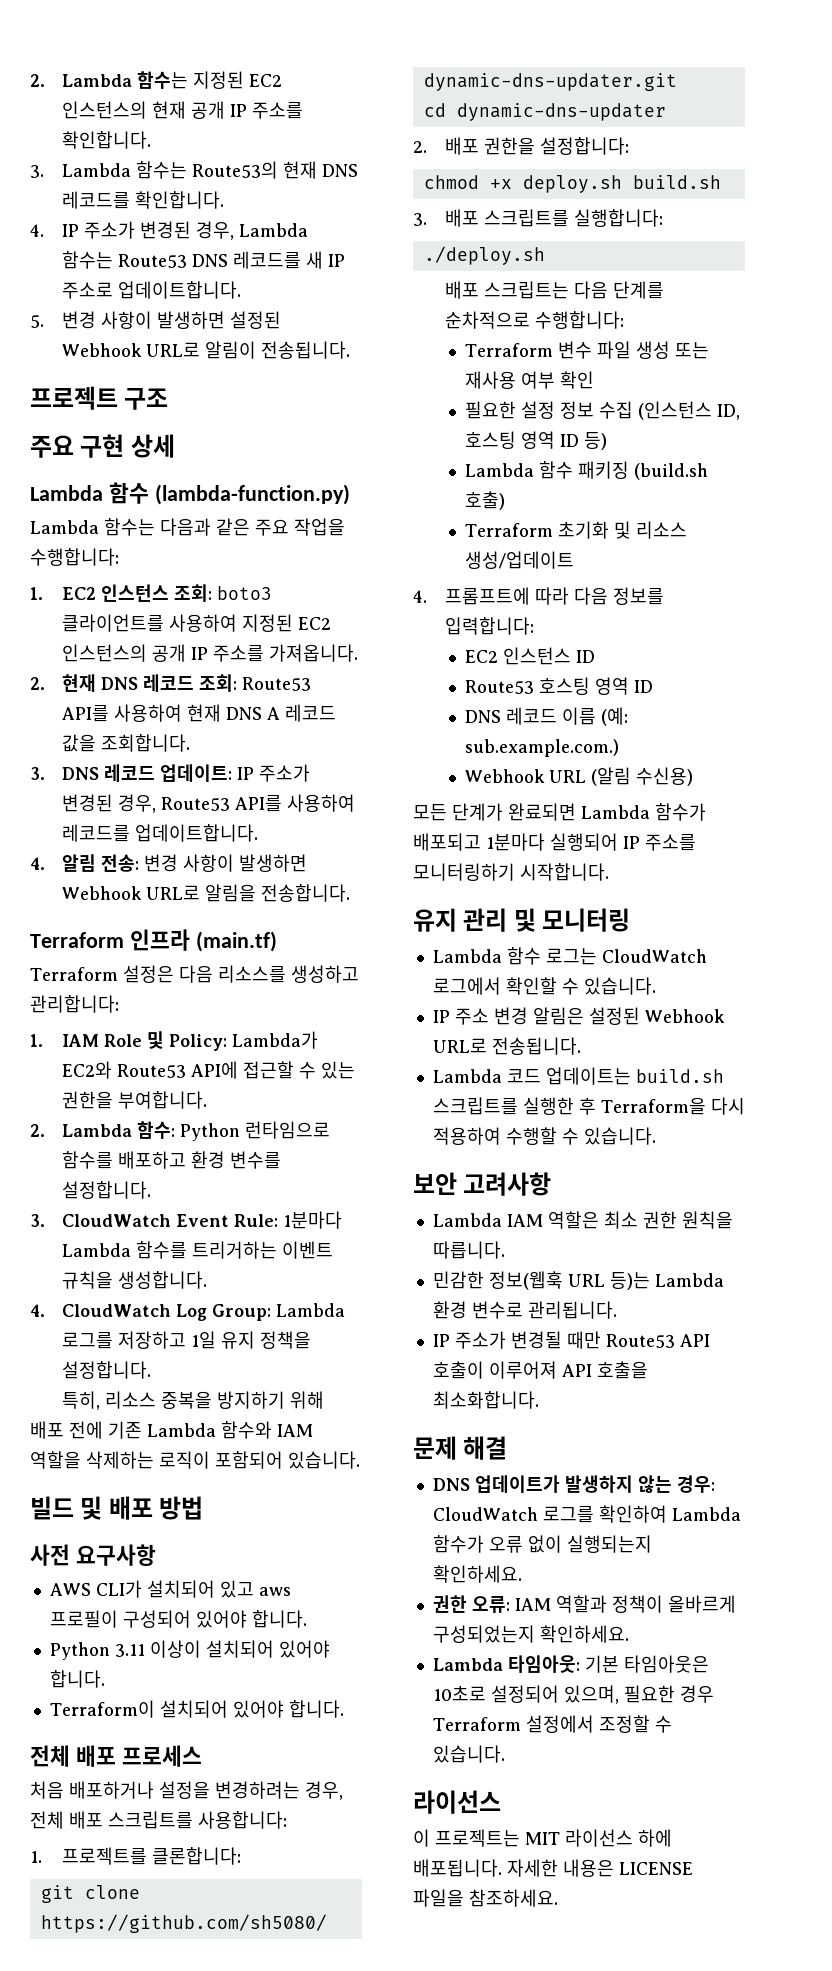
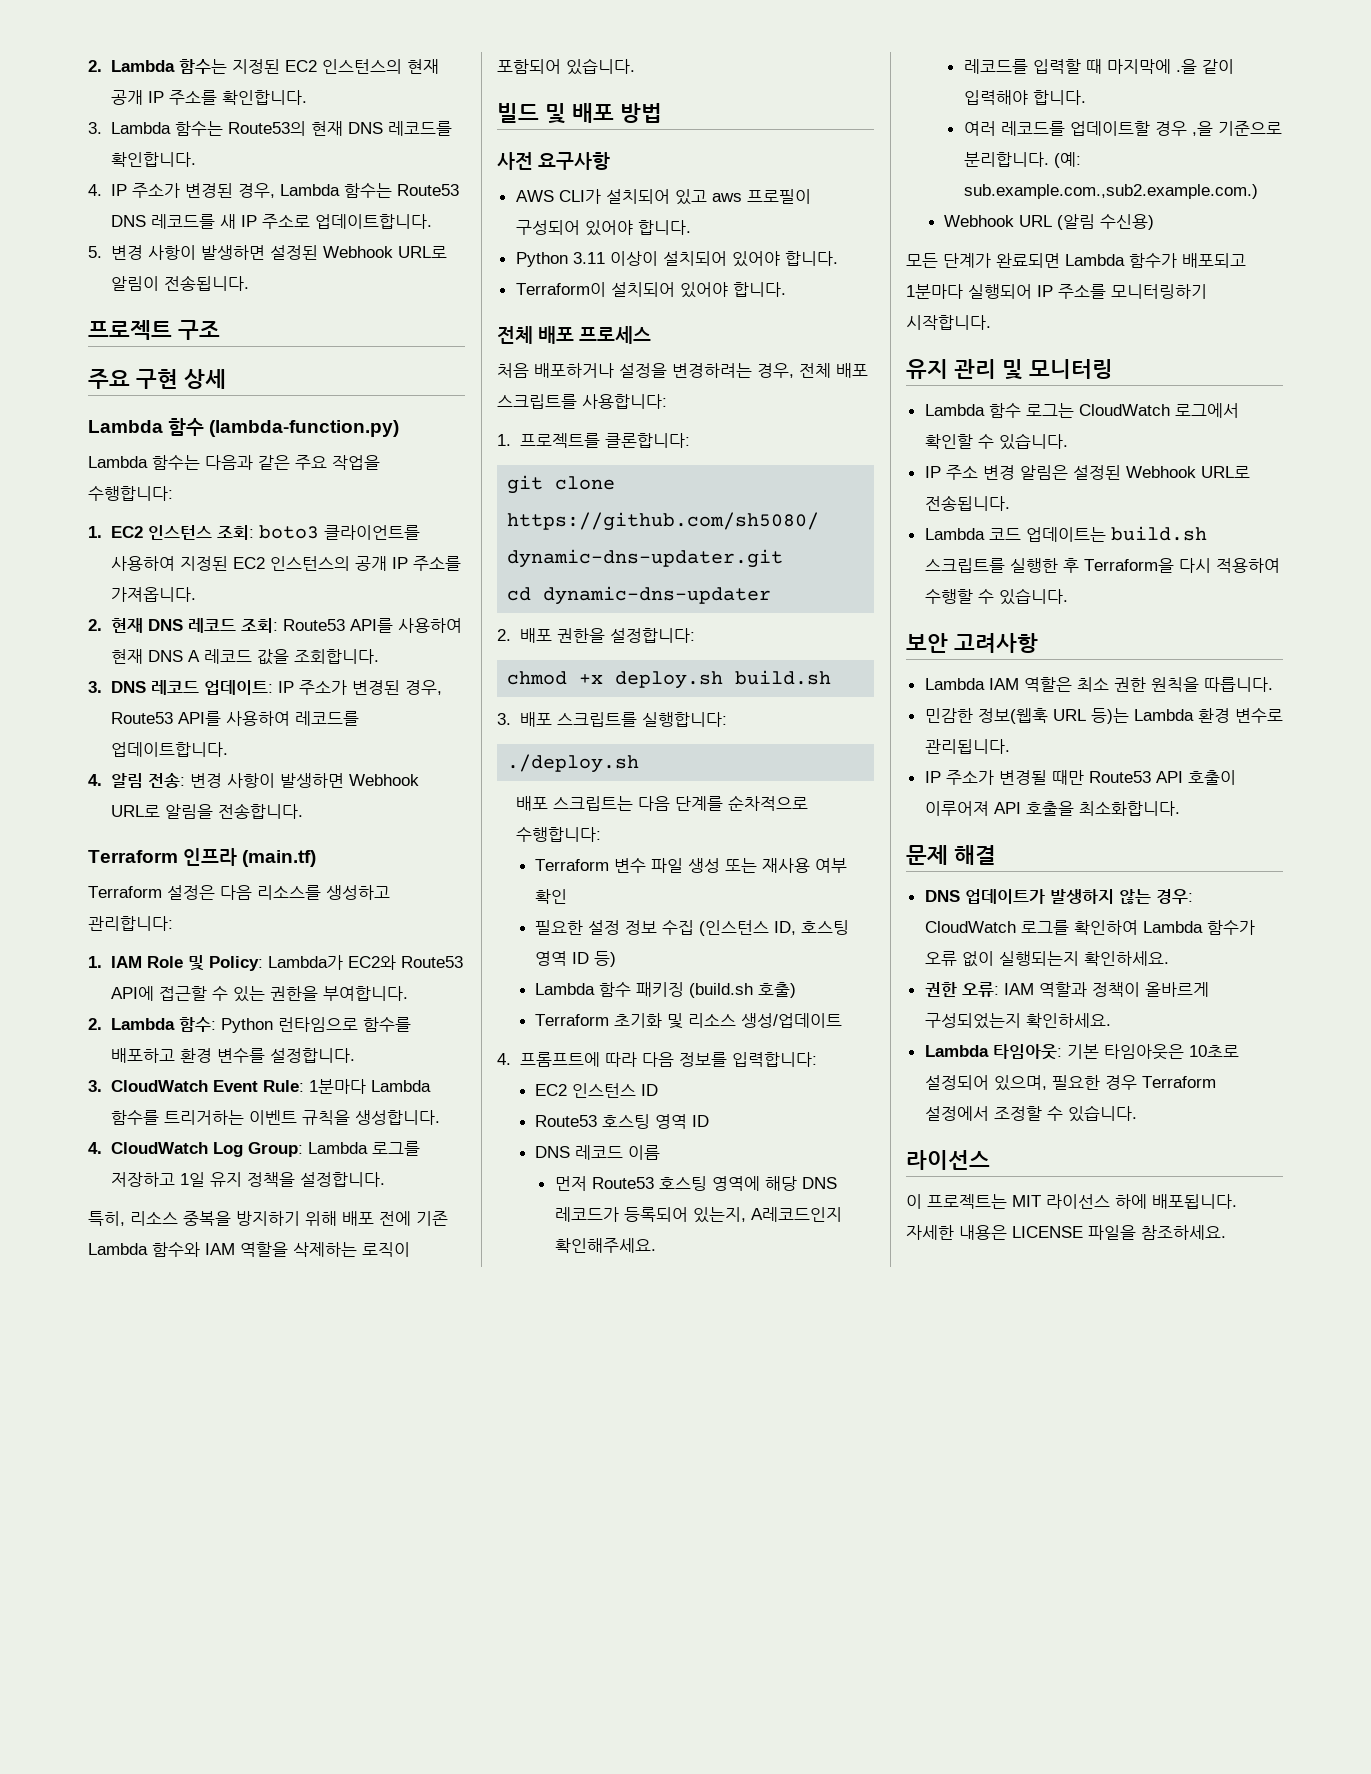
- DNS 레코드 이름 (예: sub.example.com.)
+ DNS 레코드 이름
+ 먼저 Route53 호스팅 영역에 해당 DNS 레코드가 등록되어 있는지, A레코드인지 확인해주세요.
+ 레코드를 입력할 때 마지막에 .을 같이 입력해야 합니다.
+ 여러 레코드를 업데이트할 경우 ,을 기준으로 분리합니다. (예: sub.example.com.,sub2.example.com.)

